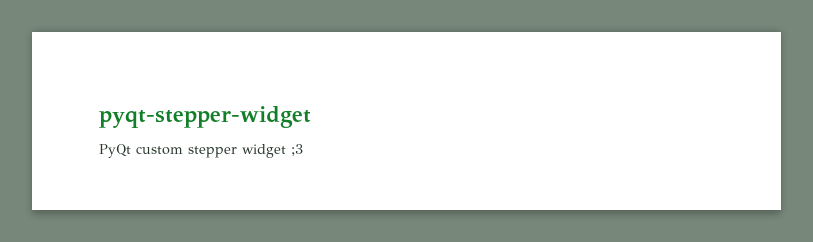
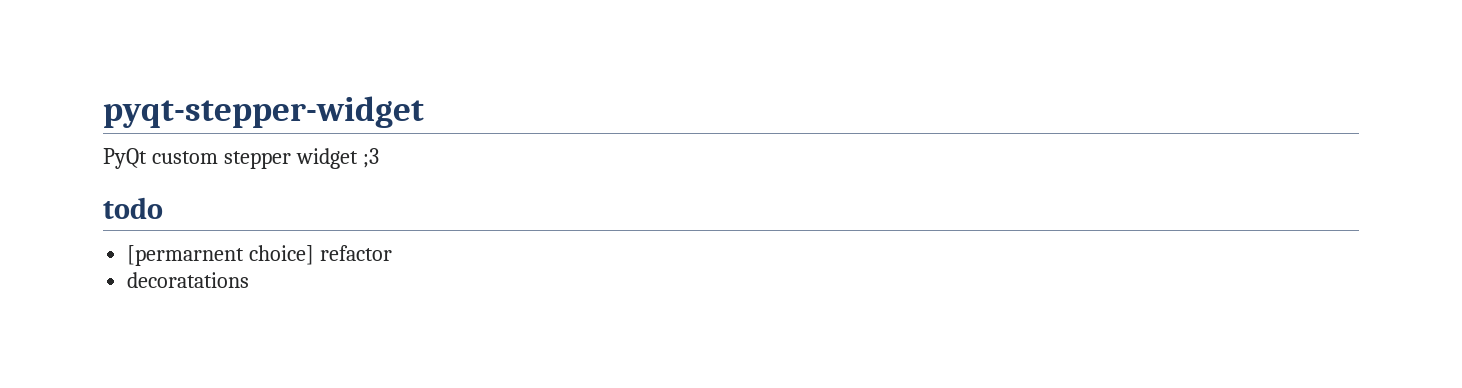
+ todo
+ [permarnent choice] refactor
+ decoratations

